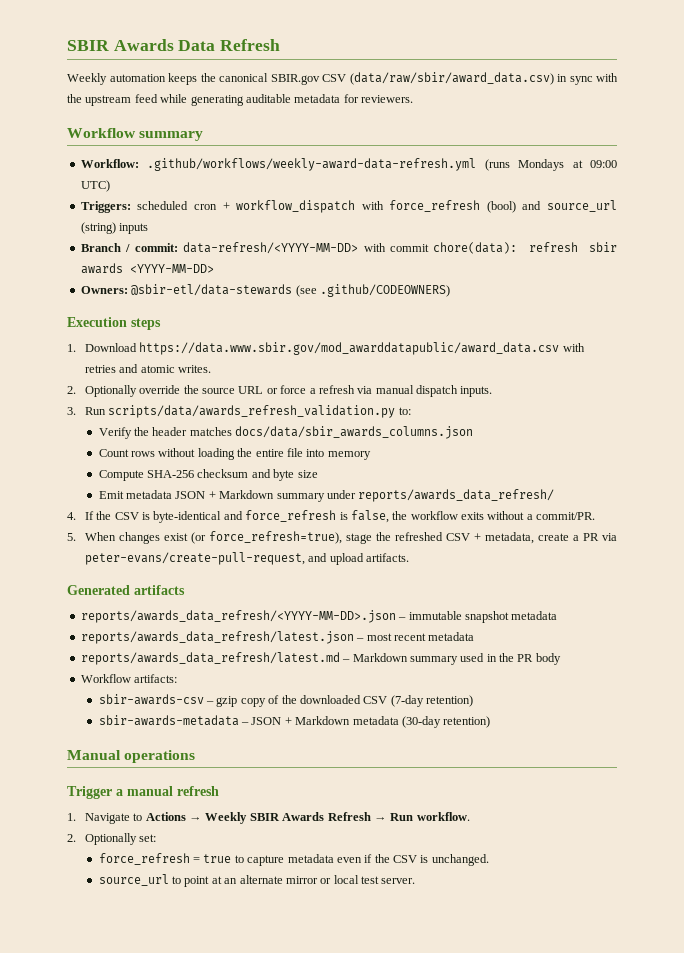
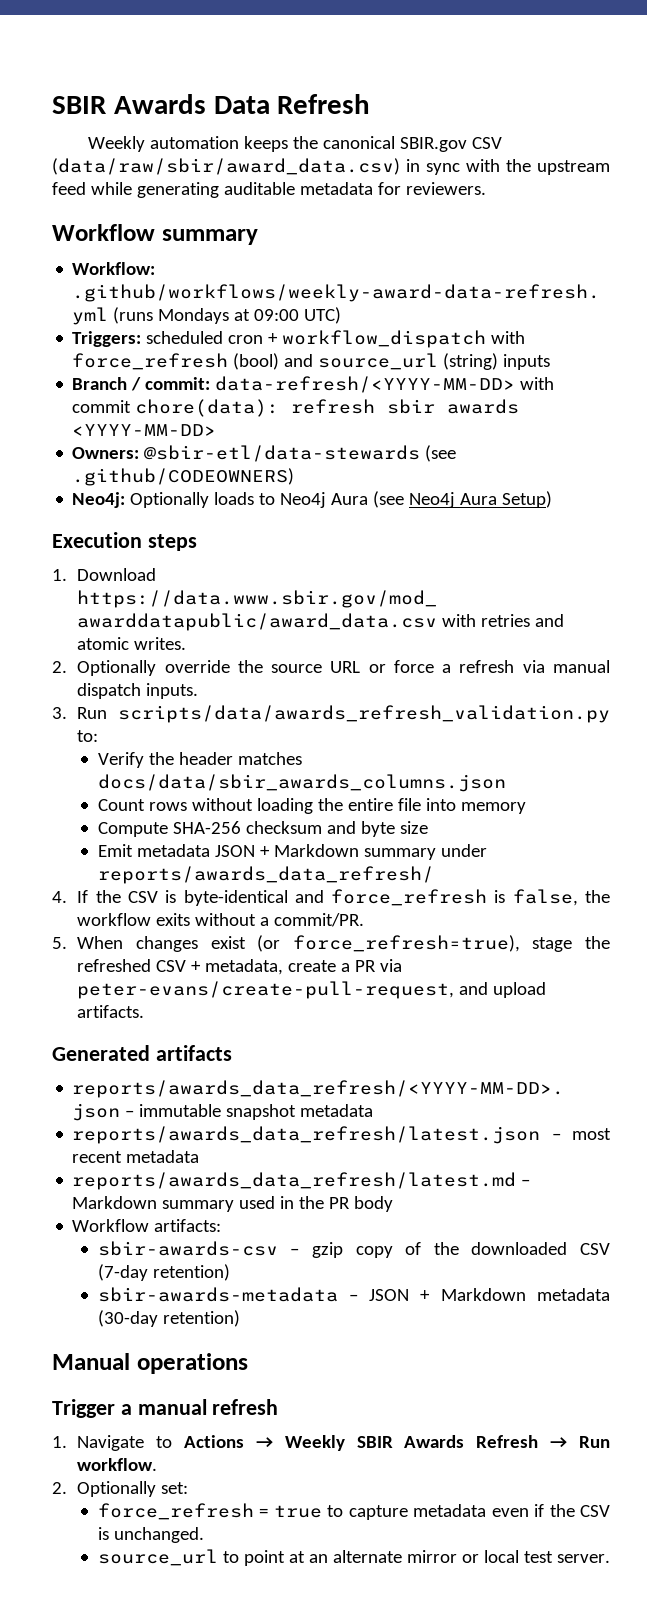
+ Neo4j: Optionally loads to Neo4j Aura (see Neo4j Aura Setup)

